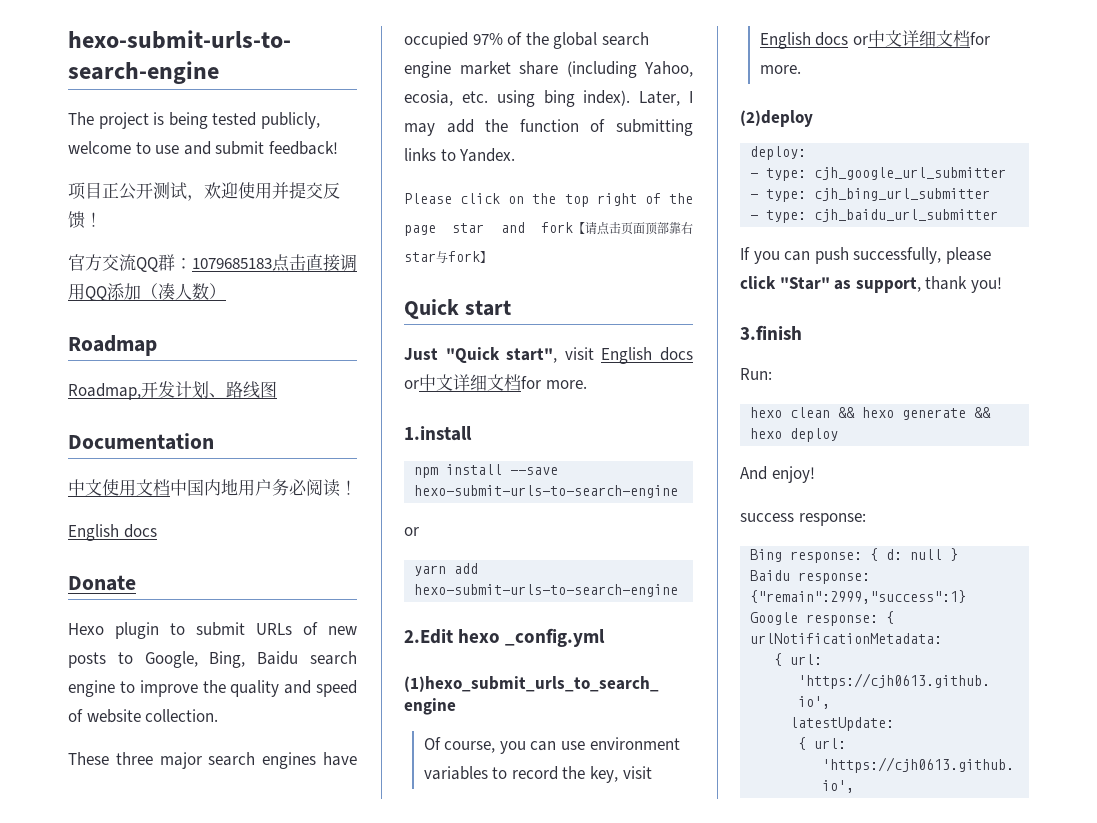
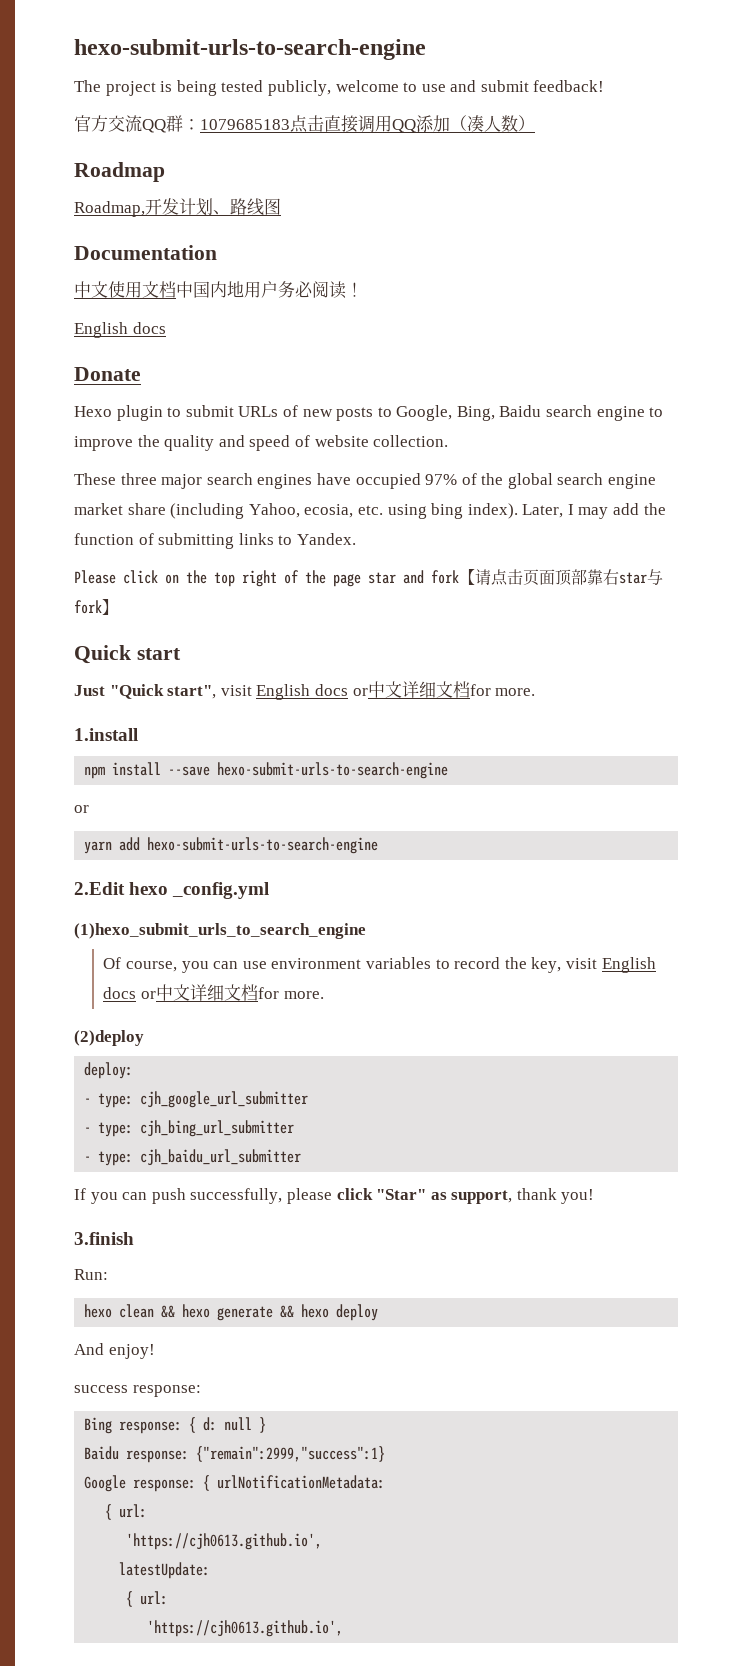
- 项目正公开测试，欢迎使用并提交反馈！

